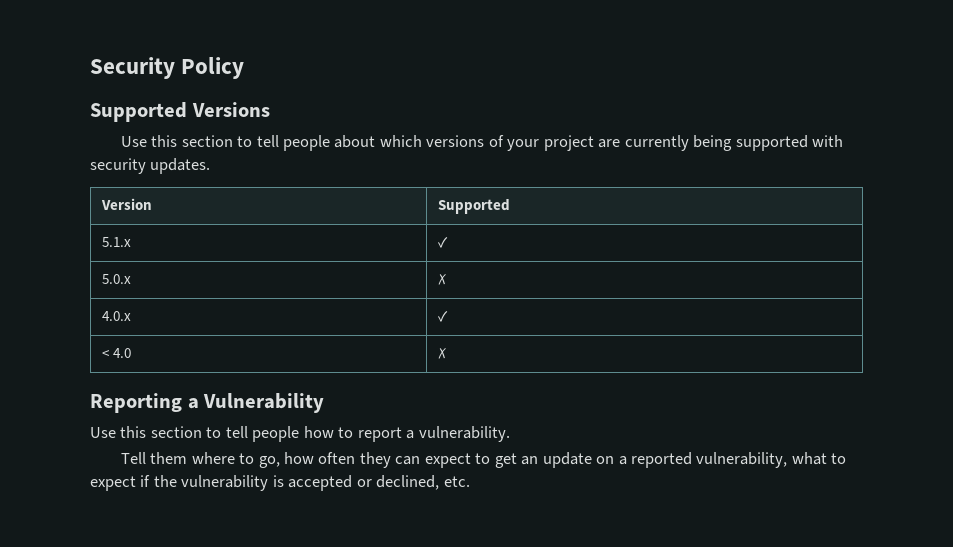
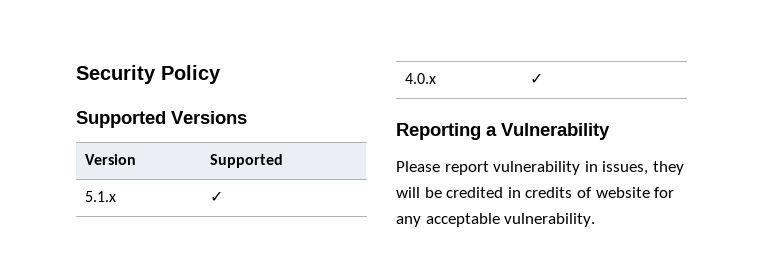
- Use this section to tell people about which versions of your project are currently being supported with security updates.
- 5.0.x | ✗
- < 4.0 | ✗
- Use this section to tell people how to report a vulnerability.
- Tell them where to go, how often they can expect to get an update on a reported vulnerability, what to expect if the vulnerability is accepted or declined, etc.
+ Please report vulnerability in issues, they will be credited in credits of website for any acceptable vulnerability.

